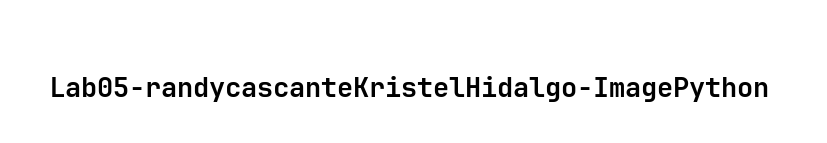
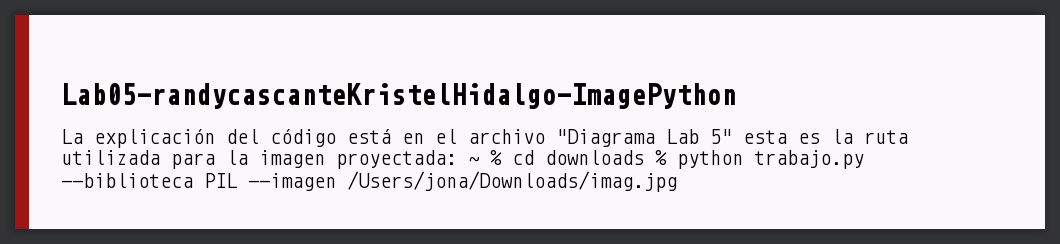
+ La explicación del código está en el archivo "Diagrama Lab 5" esta es la ruta utilizada para la imagen proyectada: ~ % cd downloads % python trabajo.py --biblioteca PIL --imagen /Users/jona/Downloads/imag.jpg

